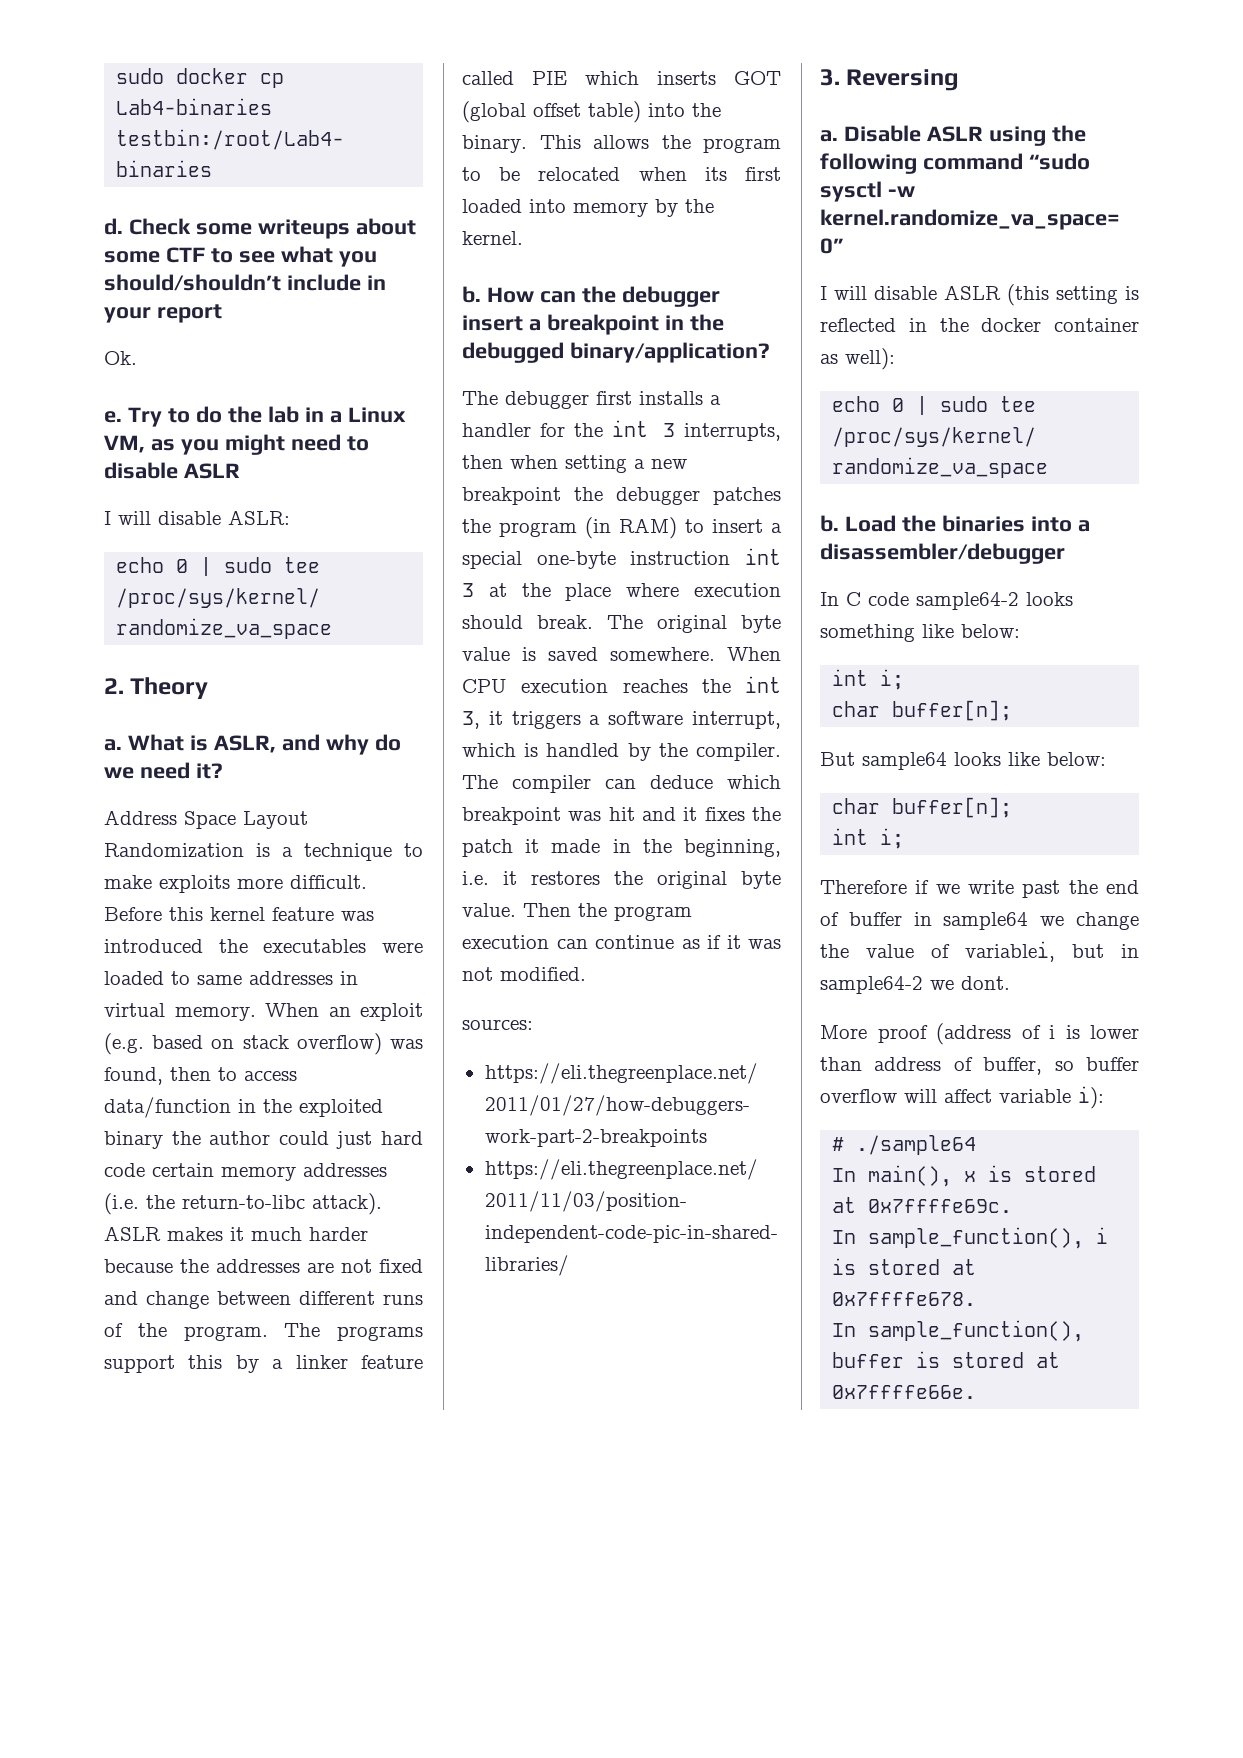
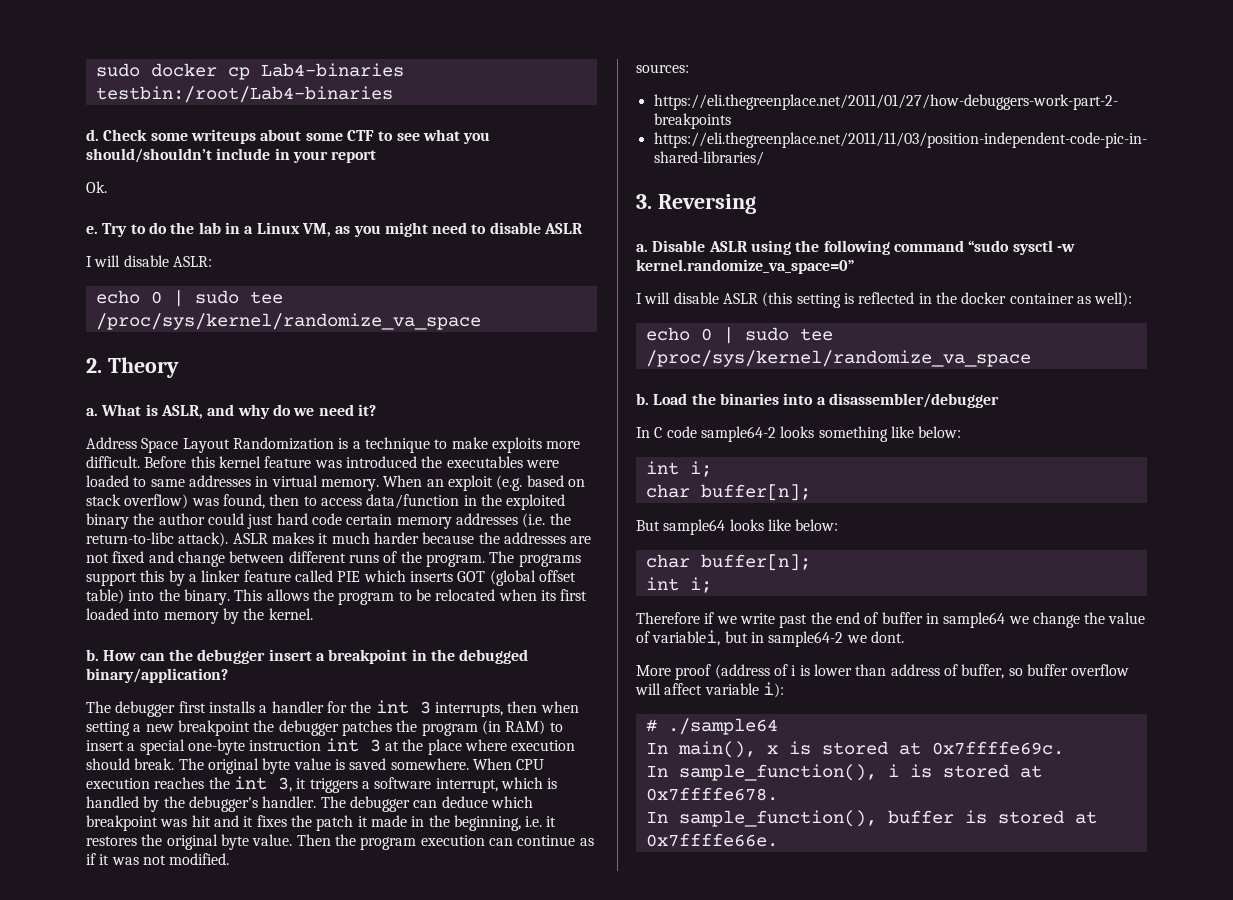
- When CPU execution reaches the int 3, it triggers a software interrupt, which is handled by the compiler. The compiler can deduce which breakpoint was hit and it fixes the patch it made in the beginning, i.e. it restores the original byte value.
+ When CPU execution reaches the int 3, it triggers a software interrupt, which is handled by the debugger's handler. The debugger can deduce which breakpoint was hit and it fixes the patch it made in the beginning, i.e. it restores the original byte value.

